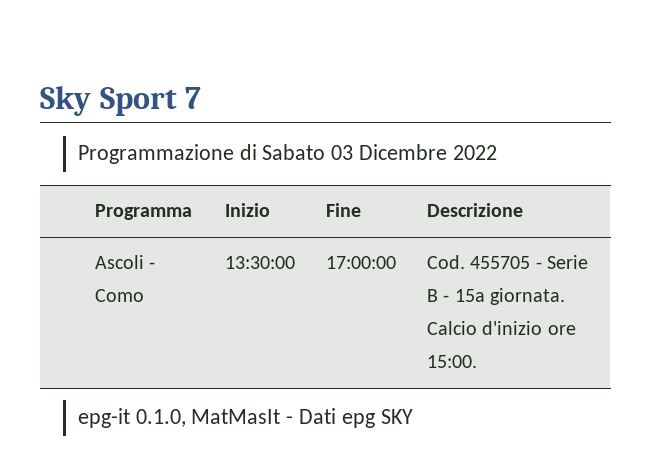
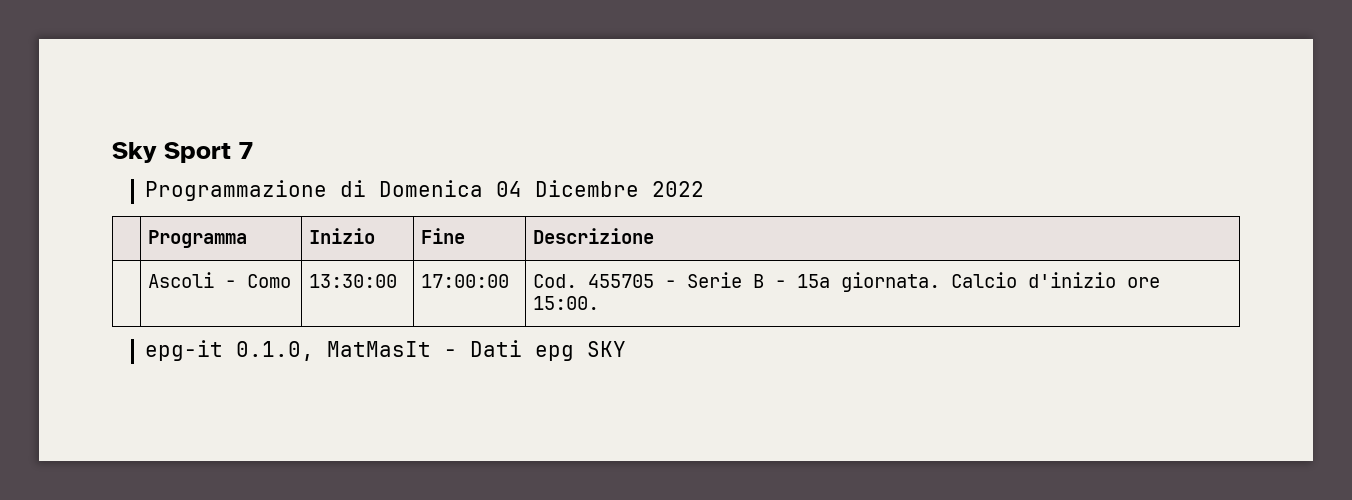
- Programmazione di Sabato 03 Dicembre 2022
+ Programmazione di Domenica 04 Dicembre 2022

